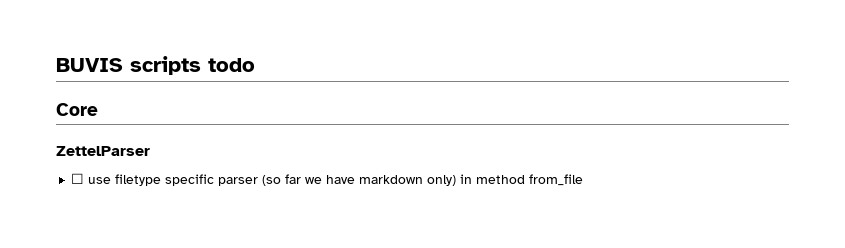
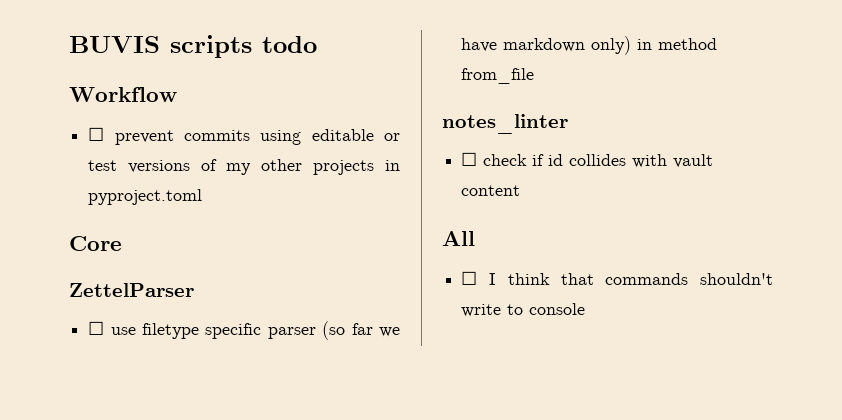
+ Workflow
+ ☐ prevent commits using editable or test versions of my other projects in pyproject.toml
+ notes_linter
+ ☐ check if id collides with vault content
+ All
+ ☐ I think that commands shouldn't write to console

